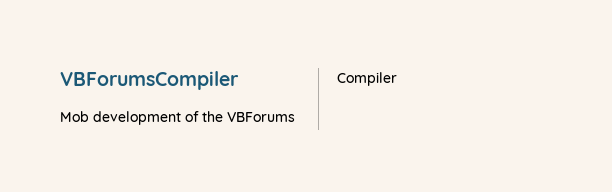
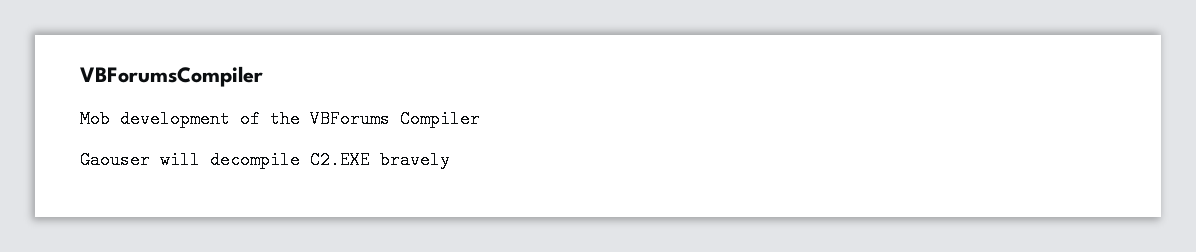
+ Gaouser will decompile C2.EXE bravely

